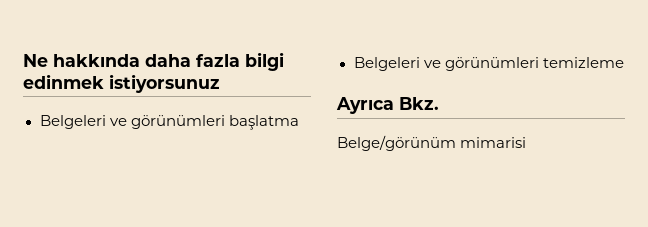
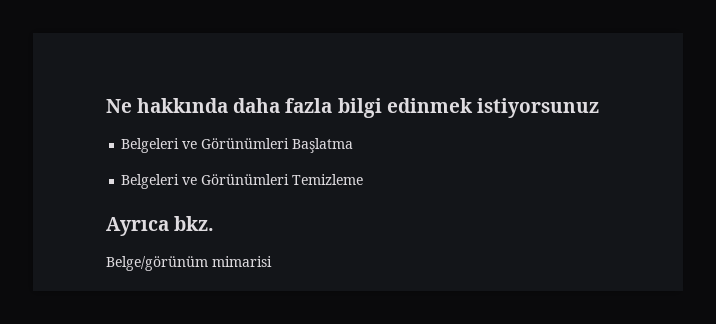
- Belgeleri ve görünümleri başlatma
- Belgeleri ve görünümleri temizleme
+ Belgeleri ve Görünümleri Başlatma
+ Belgeleri ve Görünümleri Temizleme
- Ayrıca Bkz.
+ Ayrıca bkz.

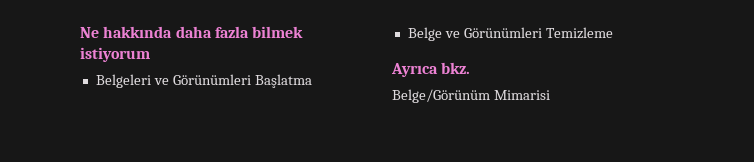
- Ne hakkında daha fazla bilgi edinmek istiyorsunuz
+ Ne hakkında daha fazla bilmek istiyorum
- Belgeleri ve Görünümleri Temizleme
+ Belge ve Görünümleri Temizleme
- Belge/görünüm mimarisi
+ Belge/Görünüm Mimarisi

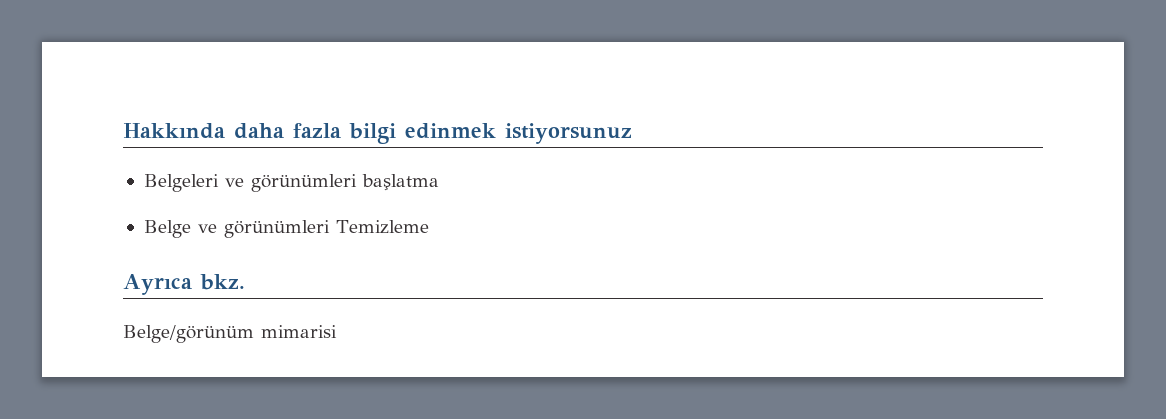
- Ne hakkında daha fazla bilmek istiyorum
+ Hakkında daha fazla bilgi edinmek istiyorsunuz
- Belgeleri ve Görünümleri Başlatma
+ Belgeleri ve görünümleri başlatma
- Belge ve Görünümleri Temizleme
+ Belge ve görünümleri Temizleme
- Belge/Görünüm Mimarisi
+ Belge/görünüm mimarisi

